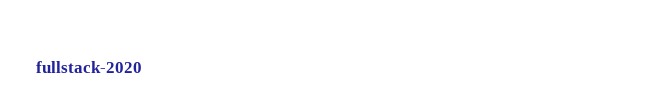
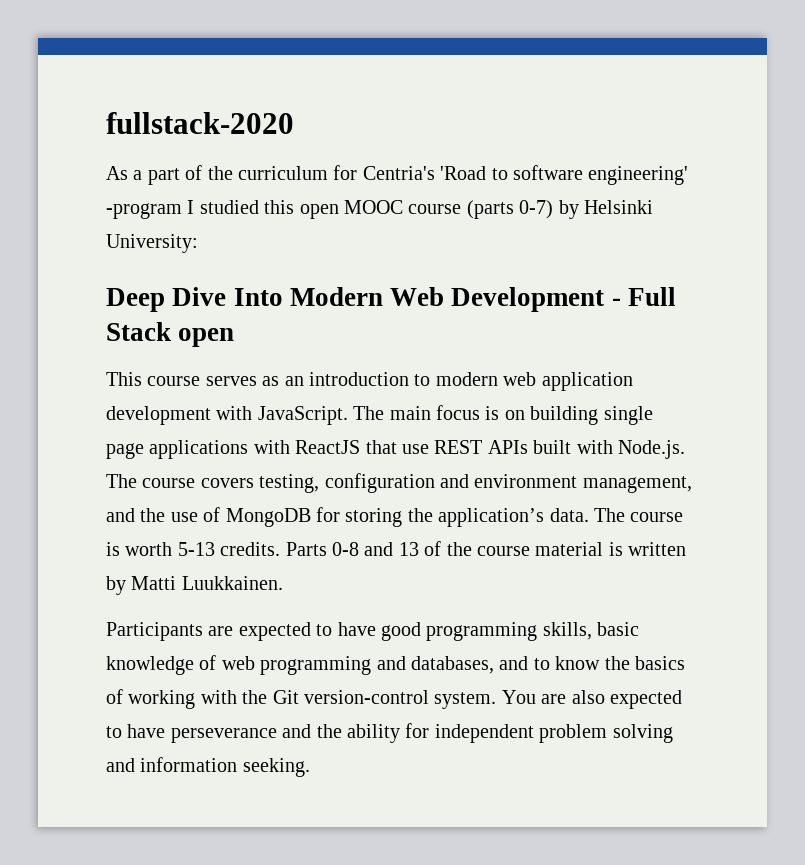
+ As a part of the curriculum for Centria's 'Road to software engineering' -program I studied this open MOOC course (parts 0-7) by Helsinki University:
+ Deep Dive Into Modern Web Development - Full Stack open
+ This course serves as an introduction to modern web application development with JavaScript. The main focus is on building single page applications with ReactJS that use REST APIs built with Node.js. The course covers testing, configuration and environment management, and the use of MongoDB for storing the application’s data. The course is worth 5-13 credits. Parts 0-8 and 13 of the course material is written by Matti Luukkainen.
+ Participants are expected to have good programming skills, basic knowledge of web programming and databases, and to know the basics of working with the Git version-control system. You are also expected to have perseverance and the ability for independent problem solving and information seeking.

